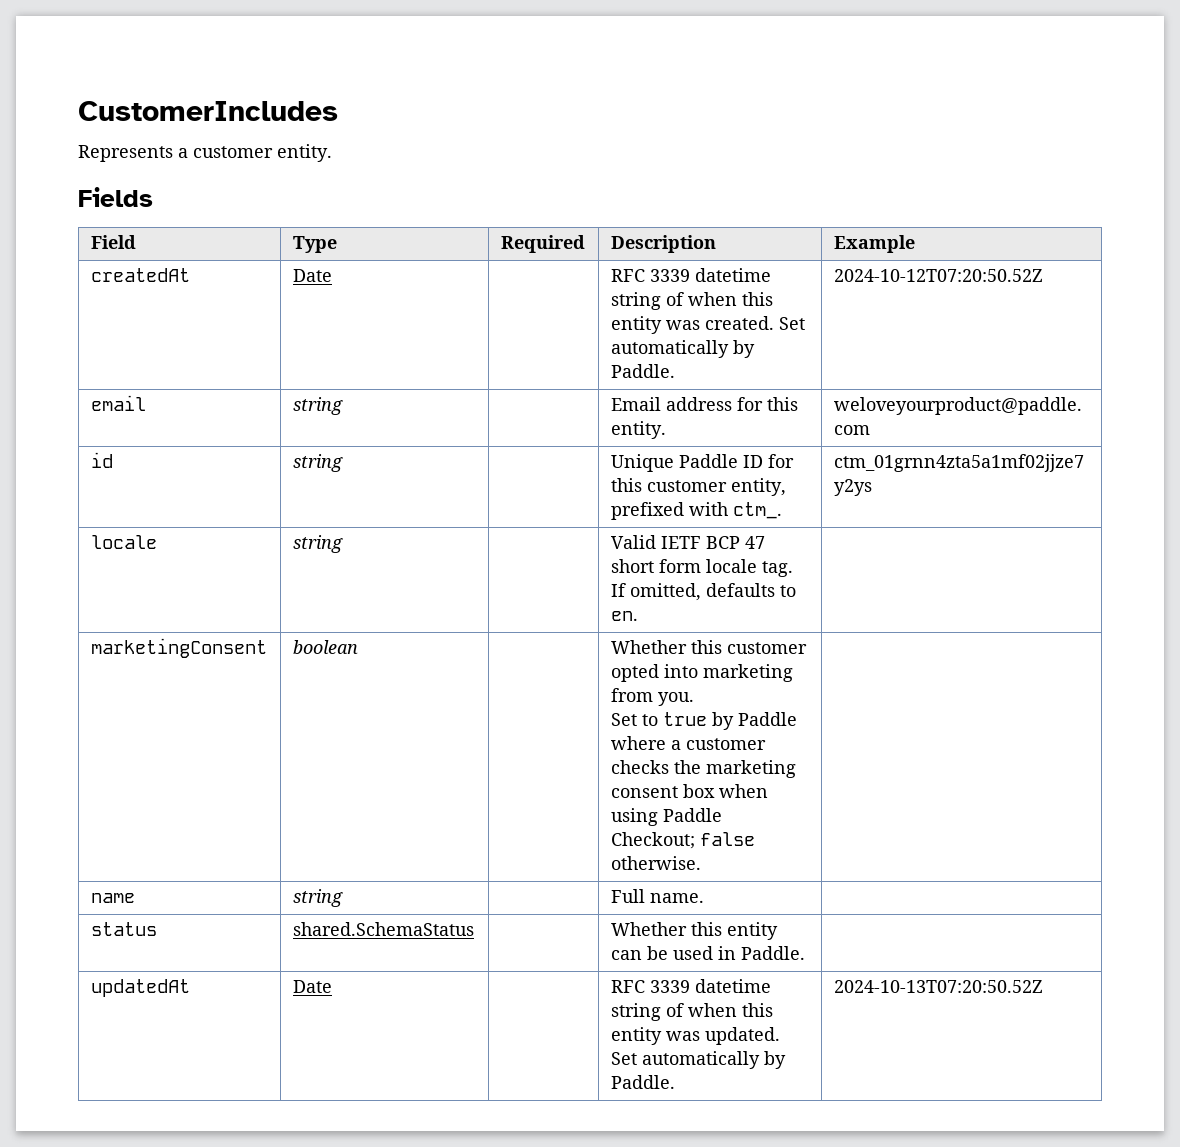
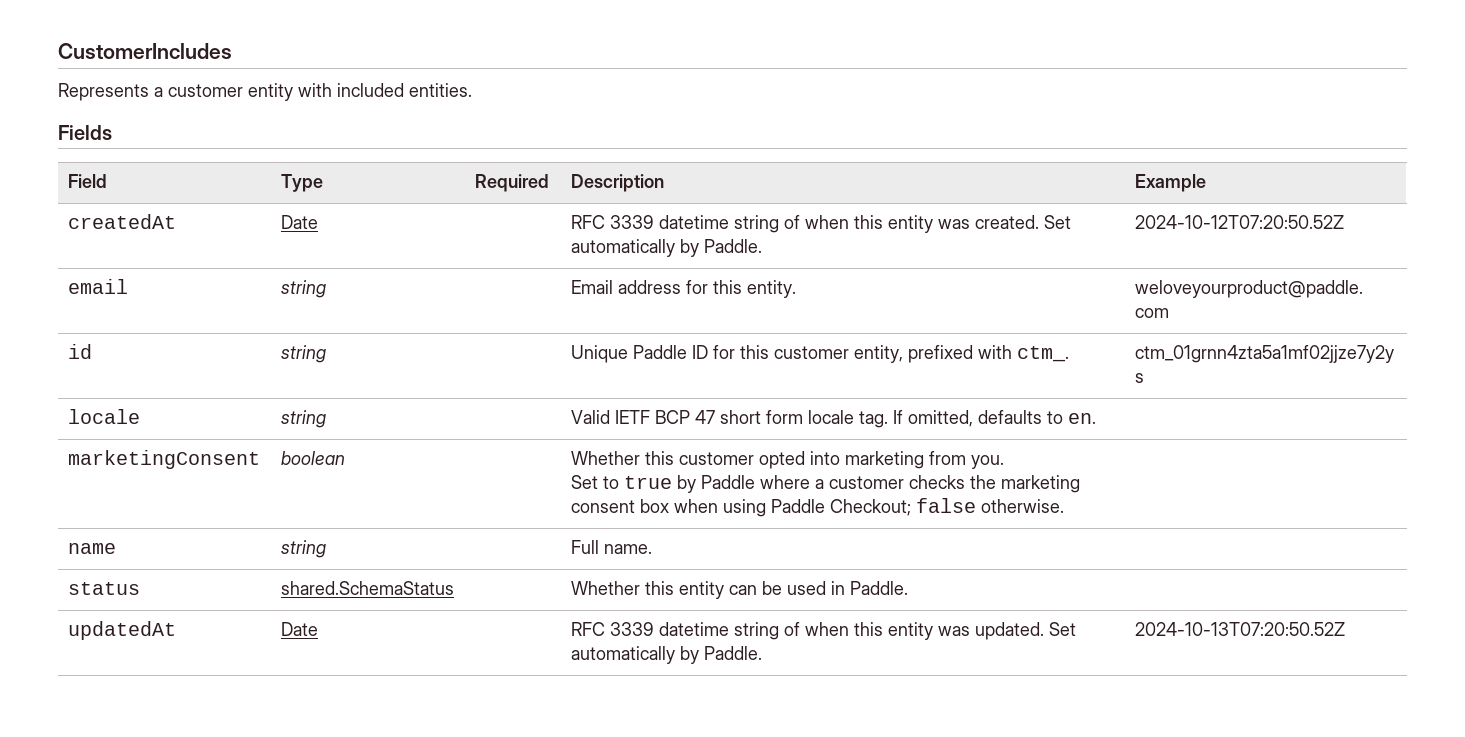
- Represents a customer entity.
+ Represents a customer entity with included entities.

